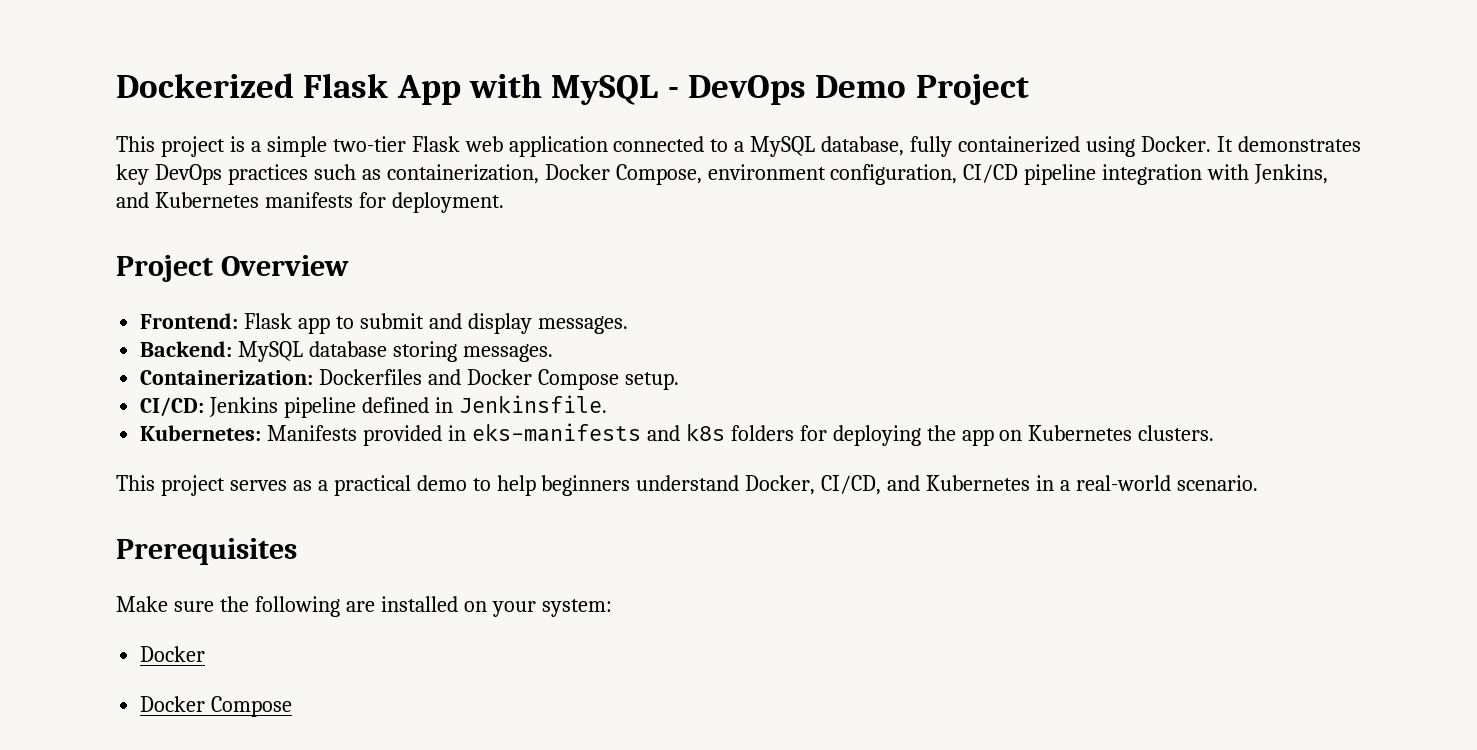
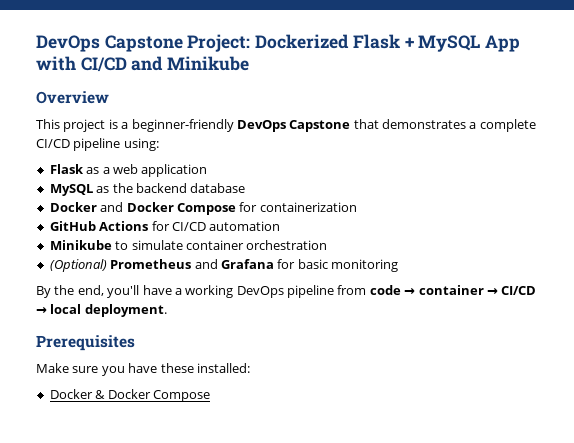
- Dockerized Flask App with MySQL - DevOps Demo Project
- This project is a simple two-tier Flask web application connected to a MySQL database, fully containerized using Docker. It demonstrates key DevOps practices such as containerization, Docker Compose, environment configuration, CI/CD pipeline integration with Jenkins, and Kubernetes manifests for deployment.
- Project Overview
- Frontend: Flask app to submit and display messages.
- Backend: MySQL database storing messages.
- Containerization: Dockerfiles and Docker Compose setup.
- CI/CD: Jenkins pipeline defined in Jenkinsfile.
- Kubernetes: Manifests provided in eks-manifests and k8s folders for deploying the app on Kubernetes clusters.
- This project serves as a practical demo to help beginners understand Docker, CI/CD, and Kubernetes in a real-world scenario.
+ DevOps Capstone Project: Dockerized Flask + MySQL App with CI/CD and Minikube
+ Overview
+ This project is a beginner-friendly DevOps Capstone that demonstrates a complete CI/CD pipeline using:
+ Flask as a web application
+ MySQL as the backend database
+ Docker and Docker Compose for containerization
+ GitHub Actions for CI/CD automation
+ Minikube to simulate container orchestration
+ (Optional) Prometheus and Grafana for basic monitoring
+ By the end, you'll have a working DevOps pipeline from code → container → CI/CD → local deployment.
  Prerequisites
- Make sure the following are installed on your system:
- Docker
- Docker Compose
+ Make sure you have these installed:
+ Docker & Docker Compose

